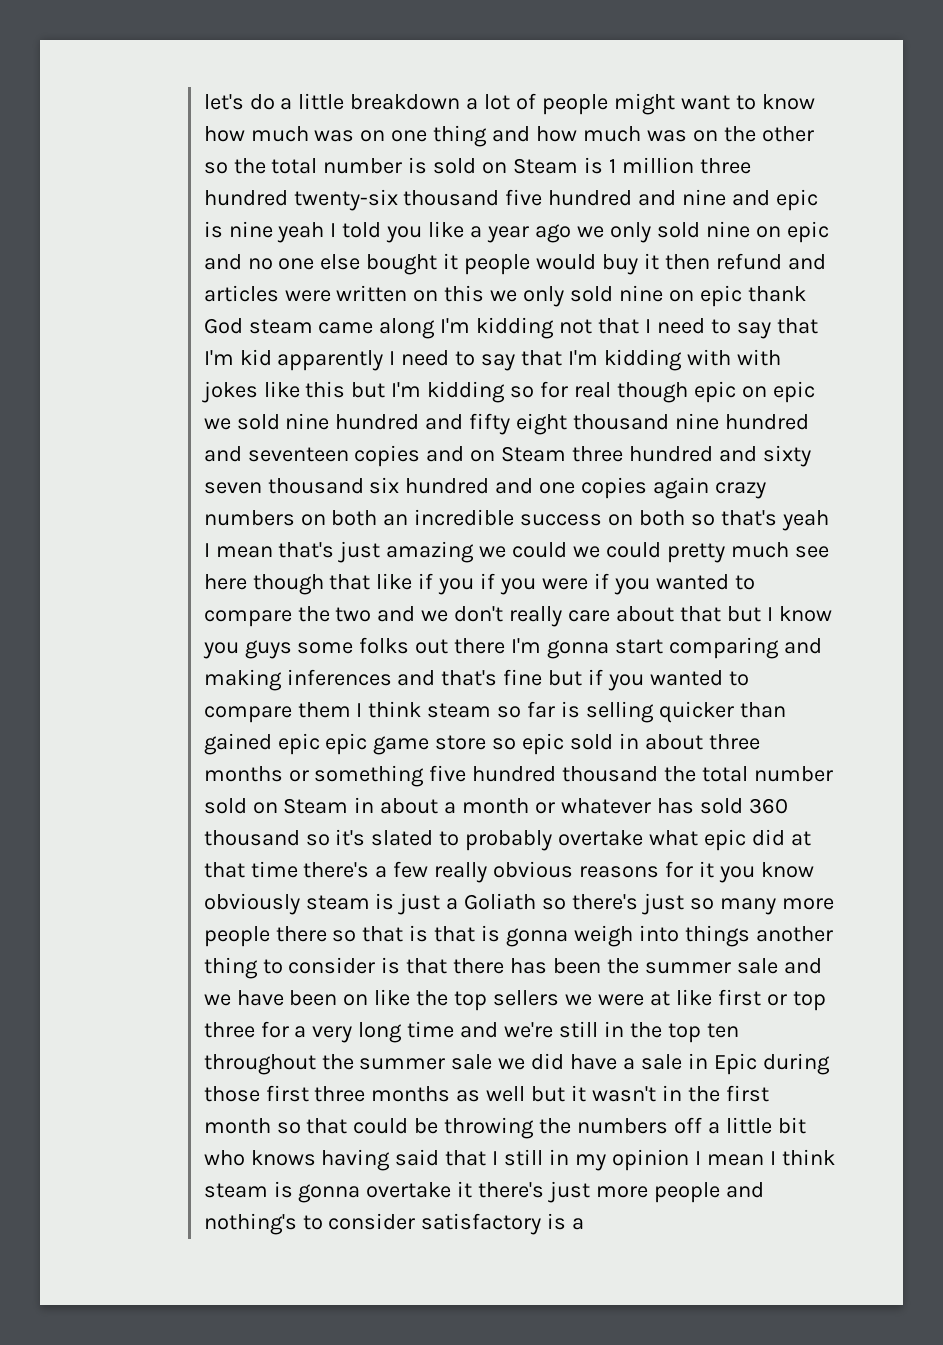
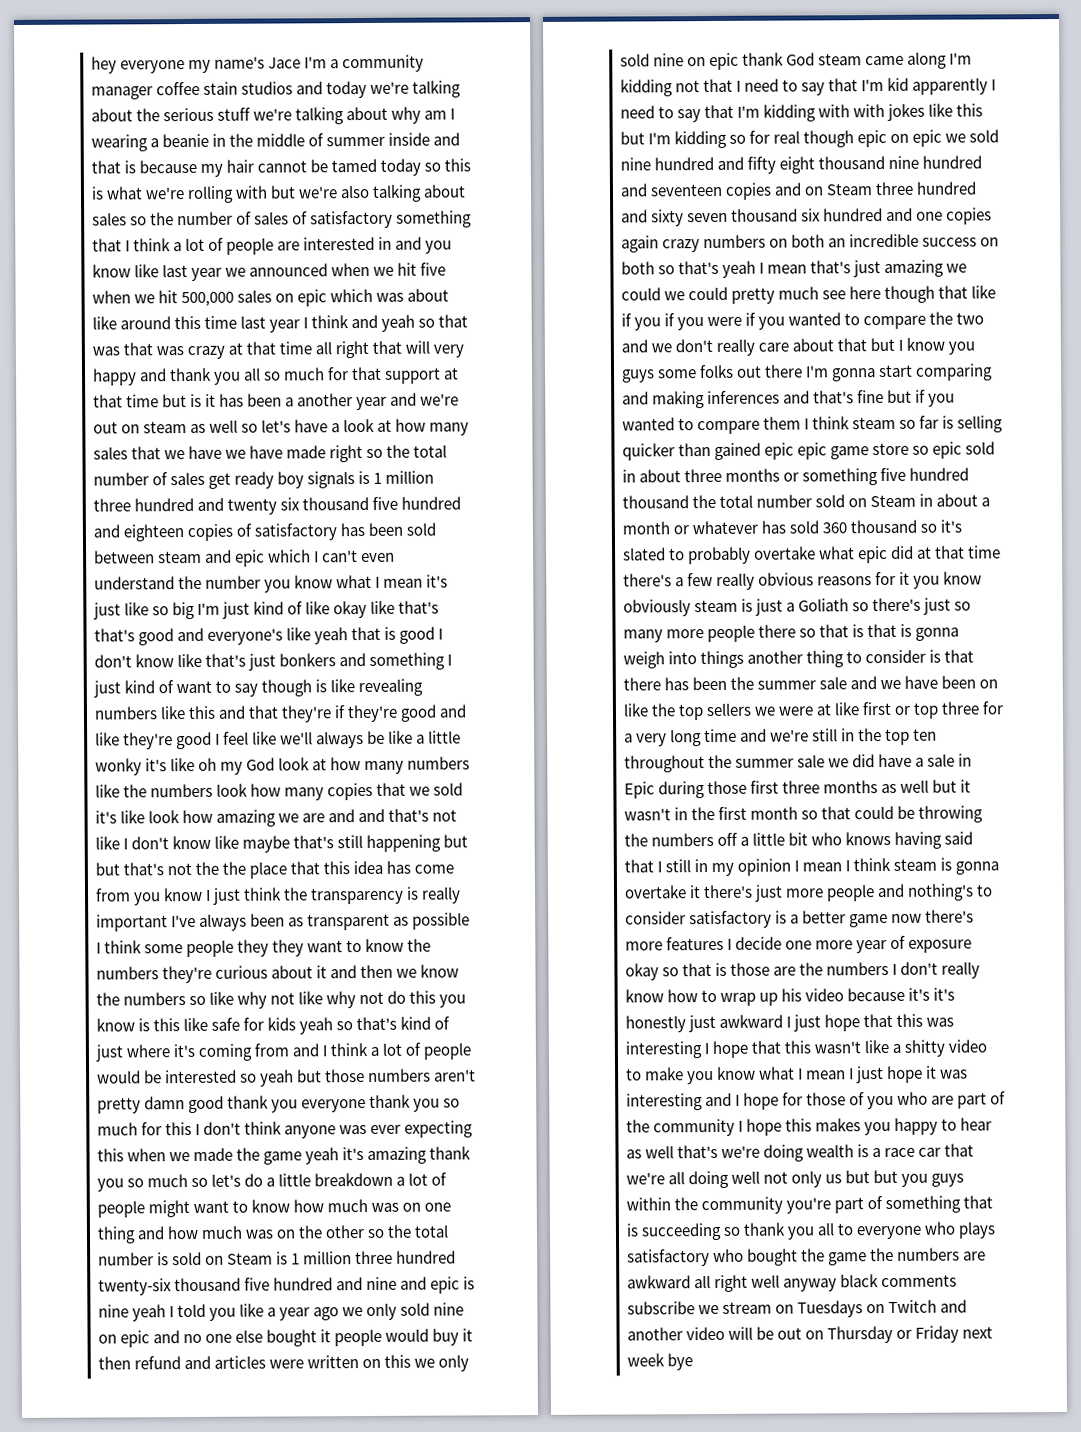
- let's do a little breakdown a lot of people might want to know how much was on one thing and how much was on the other so the total number is sold on Steam is 1 million three hundred twenty-six thousand five hundred and nine and epic is nine yeah I told you like a year ago we only sold nine on epic and no one else bought it people would buy it then refund and articles were written on this we only sold nine on epic thank God steam came along I'm kidding not that I need to say that I'm kid apparently I need to say that I'm kidding with with jokes like this but I'm kidding so for real though epic on epic we sold nine hundred and fifty eight thousand nine hundred and seventeen copies and on Steam three hundred and sixty seven thousand six hundred and one copies again crazy numbers on both an incredible success on both so that's yeah I mean that's just amazing we could we could pretty much see here though that like if you if you were if you wanted to compare the two and we don't really care about that but I know you guys some folks out there I'm gonna start comparing and making inferences and that's fine but if you wanted to compare them I think steam so far is selling quicker than gained epic epic game store so epic sold in about three months or something five hundred thousand the total number sold on Steam in about a month or whatever has sold 360 thousand so it's slated to probably overtake what epic did at that time there's a few really obvious reasons for it you know obviously steam is just a Goliath so there's just so many more people there so that is that is gonna weigh into things another thing to consider is that there has been the summer sale and we have been on like the top sellers we were at like first or top three for a very long time and we're still in the top ten throughout the summer sale we did have a sale in Epic during those first three months as well but it wasn't in the first month so that could be throwing the numbers off a little bit who knows having said that I still in my opinion I mean I think steam is gonna overtake it there's just more people and nothing's to consider satisfactory is a
+ hey everyone my name's Jace I'm a community manager coffee stain studios and today we're talking about the serious stuff we're talking about why am I wearing a beanie in the middle of summer inside and that is because my hair cannot be tamed today so this is what we're rolling with but we're also talking about sales so the number of sales of satisfactory something that I think a lot of people are interested in and you know like last year we announced when we hit five when we hit 500,000 sales on epic which was about like around this time last year I think and yeah so that was that was crazy at that time all right that will very happy and thank you all so much for that support at that time but is it has been a another year and we're out on steam as well so let's have a look at how many sales that we have we have made right so the total number of sales get ready boy signals is 1 million three hundred and twenty six thousand five hundred and eighteen copies of satisfactory has been sold between steam and epic which I can't even understand the number you know what I mean it's just like so big I'm just kind of like okay like that's that's good and everyone's like yeah that is good I don't know like that's just bonkers and something I just kind of want to say though is like revealing numbers like this and that they're if they're good and like they're good I feel like we'll always be like a little wonky it's like oh my God look at how many numbers like the numbers look how many copies that we sold it's like look how amazing we are and and that's not like I don't know like maybe that's still happening but but that's not the the place that this idea has come from you know I just think the transparency is really important I've always been as transparent as possible I think some people they they want to know the numbers they're curious about it and then we know the numbers so like why not like why not do this you know is this like safe for kids yeah so that's kind of just where it's coming from and I think a lot of people would be interested so yeah but those numbers aren't pretty damn good thank you everyone thank you so much for this I don't think anyone was ever expecting this when we made the game yeah it's amazing thank you so much so let's do a little breakdown a lot of people might want to know how much was on one thing and how much was on the other so the total number is sold on Steam is 1 million three hundred twenty-six thousand five hundred and nine and epic is nine yeah I told you like a year ago we only sold nine on epic and no one else bought it people would buy it then refund and articles were written on this we only sold nine on epic thank God steam came along I'm kidding not that I need to say that I'm kid apparently I need to say that I'm kidding with with jokes like this but I'm kidding so for real though epic on epic we sold nine hundred and fifty eight thousand nine hundred and seventeen copies and on Steam three hundred and sixty seven thousand six hundred and one copies again crazy numbers on both an incredible success on both so that's yeah I mean that's just amazing we could we could pretty much see here though that like if you if you were if you wanted to compare the two and we don't really care about that but I know you guys some folks out there I'm gonna start comparing and making inferences and that's fine but if you wanted to compare them I think steam so far is selling quicker than gained epic epic game store so epic sold in about three months or something five hundred thousand the total number sold on Steam in about a month or whatever has sold 360 thousand so it's slated to probably overtake what epic did at that time there's a few really obvious reasons for it you know obviously steam is just a Goliath so there's just so many more people there so that is that is gonna weigh into things another thing to consider is that there has been the summer sale and we have been on like the top sellers we were at like first or top three for a very long time and we're still in the top ten throughout the summer sale we did have a sale in Epic during those first three months as well but it wasn't in the first month so that could be throwing the numbers off a little bit who knows having said that I still in my opinion I mean I think steam is gonna overtake it there's just more people and nothing's to consider satisfactory is a better game now there's more features I decide one more year of exposure okay so that is those are the numbers I don't really know how to wrap up his video because it's it's honestly just awkward I just hope that this was interesting I hope that this wasn't like a shitty video to make you know what I mean I just hope it was interesting and I hope for those of you who are part of the community I hope this makes you happy to hear as well that's we're doing wealth is a race car that we're all doing well not only us but but you guys within the community you're part of something that is succeeding so thank you all to everyone who plays satisfactory who bought the game the numbers are awkward all right well anyway black comments subscribe we stream on Tuesdays on Twitch and another video will be out on Thursday or Friday next week bye

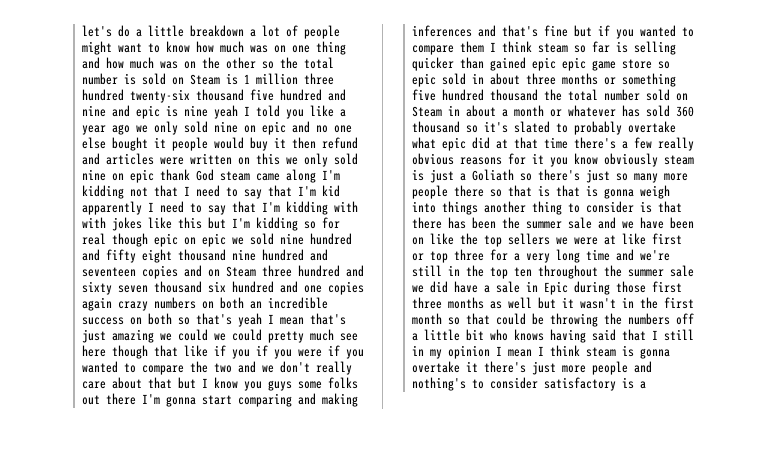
- hey everyone my name's Jace I'm a community manager coffee stain studios and today we're talking about the serious stuff we're talking about why am I wearing a beanie in the middle of summer inside and that is because my hair cannot be tamed today so this is what we're rolling with but we're also talking about sales so the number of sales of satisfactory something that I think a lot of people are interested in and you know like last year we announced when we hit five when we hit 500,000 sales on epic which was about like around this time last year I think and yeah so that was that was crazy at that time all right that will very happy and thank you all so much for that support at that time but is it has been a another year and we're out on steam as well so let's have a look at how many sales that we have we have made right so the total number of sales get ready boy signals is 1 million three hundred and twenty six thousand five hundred and eighteen copies of satisfactory has been sold between steam and epic which I can't even understand the number you know what I mean it's just like so big I'm just kind of like okay like that's that's good and everyone's like yeah that is good I don't know like that's just bonkers and something I just kind of want to say though is like revealing numbers like this and that they're if they're good and like they're good I feel like we'll always be like a little wonky it's like oh my God look at how many numbers like the numbers look how many copies that we sold it's like look how amazing we are and and that's not like I don't know like maybe that's still happening but but that's not the the place that this idea has come from you know I just think the transparency is really important I've always been as transparent as possible I think some people they they want to know the numbers they're curious about it and then we know the numbers so like why not like why not do this you know is this like safe for kids yeah so that's kind of just where it's coming from and I think a lot of people would be interested so yeah but those numbers aren't pretty damn good thank you everyone thank you so much for this I don't think anyone was ever expecting this when we made the game yeah it's amazing thank you so much so let's do a little breakdown a lot of people might want to know how much was on one thing and how much was on the other so the total number is sold on Steam is 1 million three hundred twenty-six thousand five hundred and nine and epic is nine yeah I told you like a year ago we only sold nine on epic and no one else bought it people would buy it then refund and articles were written on this we only sold nine on epic thank God steam came along I'm kidding not that I need to say that I'm kid apparently I need to say that I'm kidding with with jokes like this but I'm kidding so for real though epic on epic we sold nine hundred and fifty eight thousand nine hundred and seventeen copies and on Steam three hundred and sixty seven thousand six hundred and one copies again crazy numbers on both an incredible success on both so that's yeah I mean that's just amazing we could we could pretty much see here though that like if you if you were if you wanted to compare the two and we don't really care about that but I know you guys some folks out there I'm gonna start comparing and making inferences and that's fine but if you wanted to compare them I think steam so far is selling quicker than gained epic epic game store so epic sold in about three months or something five hundred thousand the total number sold on Steam in about a month or whatever has sold 360 thousand so it's slated to probably overtake what epic did at that time there's a few really obvious reasons for it you know obviously steam is just a Goliath so there's just so many more people there so that is that is gonna weigh into things another thing to consider is that there has been the summer sale and we have been on like the top sellers we were at like first or top three for a very long time and we're still in the top ten throughout the summer sale we did have a sale in Epic during those first three months as well but it wasn't in the first month so that could be throwing the numbers off a little bit who knows having said that I still in my opinion I mean I think steam is gonna overtake it there's just more people and nothing's to consider satisfactory is a better game now there's more features I decide one more year of exposure okay so that is those are the numbers I don't really know how to wrap up his video because it's it's honestly just awkward I just hope that this was interesting I hope that this wasn't like a shitty video to make you know what I mean I just hope it was interesting and I hope for those of you who are part of the community I hope this makes you happy to hear as well that's we're doing wealth is a race car that we're all doing well not only us but but you guys within the community you're part of something that is succeeding so thank you all to everyone who plays satisfactory who bought the game the numbers are awkward all right well anyway black comments subscribe we stream on Tuesdays on Twitch and another video will be out on Thursday or Friday next week bye
+ let's do a little breakdown a lot of people might want to know how much was on one thing and how much was on the other so the total number is sold on Steam is 1 million three hundred twenty-six thousand five hundred and nine and epic is nine yeah I told you like a year ago we only sold nine on epic and no one else bought it people would buy it then refund and articles were written on this we only sold nine on epic thank God steam came along I'm kidding not that I need to say that I'm kid apparently I need to say that I'm kidding with with jokes like this but I'm kidding so for real though epic on epic we sold nine hundred and fifty eight thousand nine hundred and seventeen copies and on Steam three hundred and sixty seven thousand six hundred and one copies again crazy numbers on both an incredible success on both so that's yeah I mean that's just amazing we could we could pretty much see here though that like if you if you were if you wanted to compare the two and we don't really care about that but I know you guys some folks out there I'm gonna start comparing and making inferences and that's fine but if you wanted to compare them I think steam so far is selling quicker than gained epic epic game store so epic sold in about three months or something five hundred thousand the total number sold on Steam in about a month or whatever has sold 360 thousand so it's slated to probably overtake what epic did at that time there's a few really obvious reasons for it you know obviously steam is just a Goliath so there's just so many more people there so that is that is gonna weigh into things another thing to consider is that there has been the summer sale and we have been on like the top sellers we were at like first or top three for a very long time and we're still in the top ten throughout the summer sale we did have a sale in Epic during those first three months as well but it wasn't in the first month so that could be throwing the numbers off a little bit who knows having said that I still in my opinion I mean I think steam is gonna overtake it there's just more people and nothing's to consider satisfactory is a

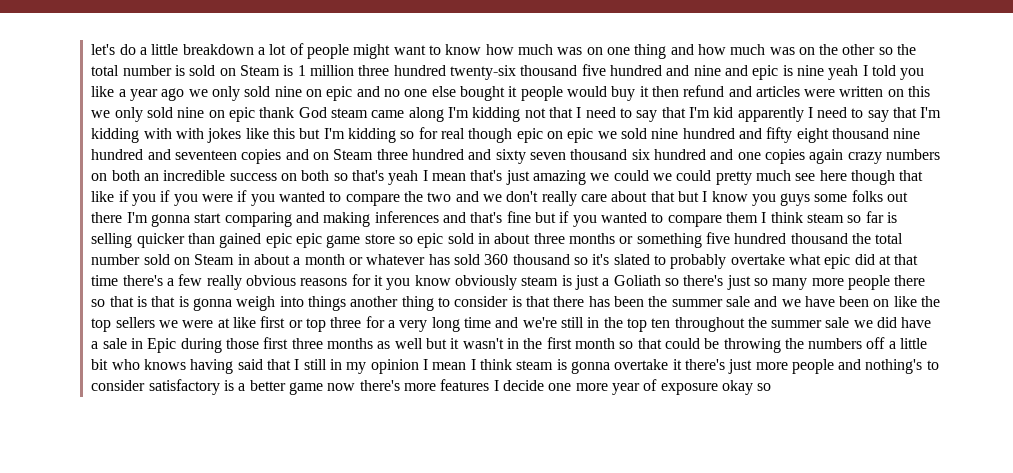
- let's do a little breakdown a lot of people might want to know how much was on one thing and how much was on the other so the total number is sold on Steam is 1 million three hundred twenty-six thousand five hundred and nine and epic is nine yeah I told you like a year ago we only sold nine on epic and no one else bought it people would buy it then refund and articles were written on this we only sold nine on epic thank God steam came along I'm kidding not that I need to say that I'm kid apparently I need to say that I'm kidding with with jokes like this but I'm kidding so for real though epic on epic we sold nine hundred and fifty eight thousand nine hundred and seventeen copies and on Steam three hundred and sixty seven thousand six hundred and one copies again crazy numbers on both an incredible success on both so that's yeah I mean that's just amazing we could we could pretty much see here though that like if you if you were if you wanted to compare the two and we don't really care about that but I know you guys some folks out there I'm gonna start comparing and making inferences and that's fine but if you wanted to compare them I think steam so far is selling quicker than gained epic epic game store so epic sold in about three months or something five hundred thousand the total number sold on Steam in about a month or whatever has sold 360 thousand so it's slated to probably overtake what epic did at that time there's a few really obvious reasons for it you know obviously steam is just a Goliath so there's just so many more people there so that is that is gonna weigh into things another thing to consider is that there has been the summer sale and we have been on like the top sellers we were at like first or top three for a very long time and we're still in the top ten throughout the summer sale we did have a sale in Epic during those first three months as well but it wasn't in the first month so that could be throwing the numbers off a little bit who knows having said that I still in my opinion I mean I think steam is gonna overtake it there's just more people and nothing's to consider satisfactory is a
+ let's do a little breakdown a lot of people might want to know how much was on one thing and how much was on the other so the total number is sold on Steam is 1 million three hundred twenty-six thousand five hundred and nine and epic is nine yeah I told you like a year ago we only sold nine on epic and no one else bought it people would buy it then refund and articles were written on this we only sold nine on epic thank God steam came along I'm kidding not that I need to say that I'm kid apparently I need to say that I'm kidding with with jokes like this but I'm kidding so for real though epic on epic we sold nine hundred and fifty eight thousand nine hundred and seventeen copies and on Steam three hundred and sixty seven thousand six hundred and one copies again crazy numbers on both an incredible success on both so that's yeah I mean that's just amazing we could we could pretty much see here though that like if you if you were if you wanted to compare the two and we don't really care about that but I know you guys some folks out there I'm gonna start comparing and making inferences and that's fine but if you wanted to compare them I think steam so far is selling quicker than gained epic epic game store so epic sold in about three months or something five hundred thousand the total number sold on Steam in about a month or whatever has sold 360 thousand so it's slated to probably overtake what epic did at that time there's a few really obvious reasons for it you know obviously steam is just a Goliath so there's just so many more people there so that is that is gonna weigh into things another thing to consider is that there has been the summer sale and we have been on like the top sellers we were at like first or top three for a very long time and we're still in the top ten throughout the summer sale we did have a sale in Epic during those first three months as well but it wasn't in the first month so that could be throwing the numbers off a little bit who knows having said that I still in my opinion I mean I think steam is gonna overtake it there's just more people and nothing's to consider satisfactory is a better game now there's more features I decide one more year of exposure okay so

